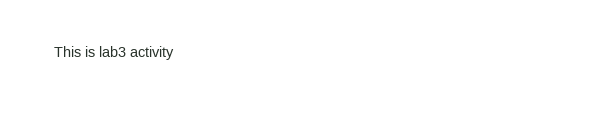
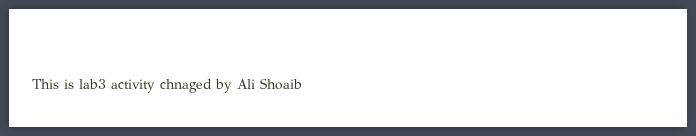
- This is lab3 activity
+ This is lab3 activity chnaged by Ali Shoaib

